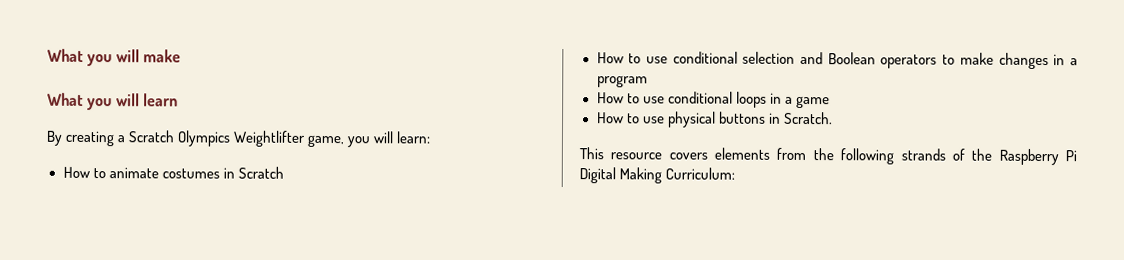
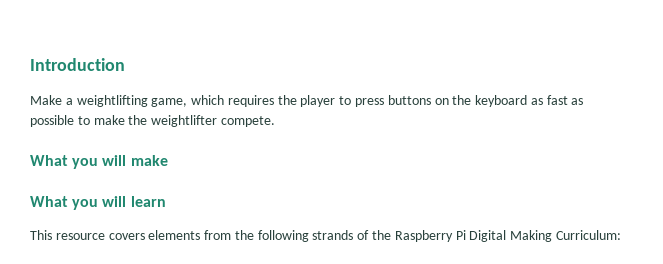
+ Introduction
+ Make a weightlifting game, which requires the player to press buttons on the keyboard as fast as possible to make the weightlifter compete.
- By creating a Scratch Olympics Weightlifter game, you will learn:
- How to animate costumes in Scratch
- How to use conditional selection and Boolean operators to make changes in a program
- How to use conditional loops in a game
- How to use physical buttons in Scratch.

